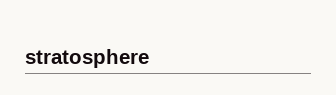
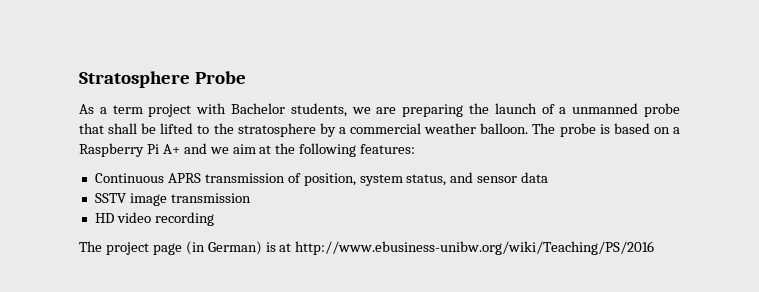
- stratosphere
+ Stratosphere Probe
+ As a term project with Bachelor students, we are preparing the launch of a unmanned probe that shall be lifted to the stratosphere by a commercial weather balloon. The probe is based on a Raspberry Pi A+ and we aim at the following features:
+ Continuous APRS transmission of position, system status, and sensor data
+ SSTV image transmission
+ HD video recording
+ The project page (in German) is at http://www.ebusiness-unibw.org/wiki/Teaching/PS/2016

